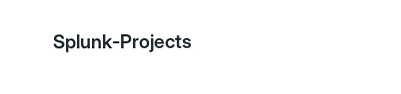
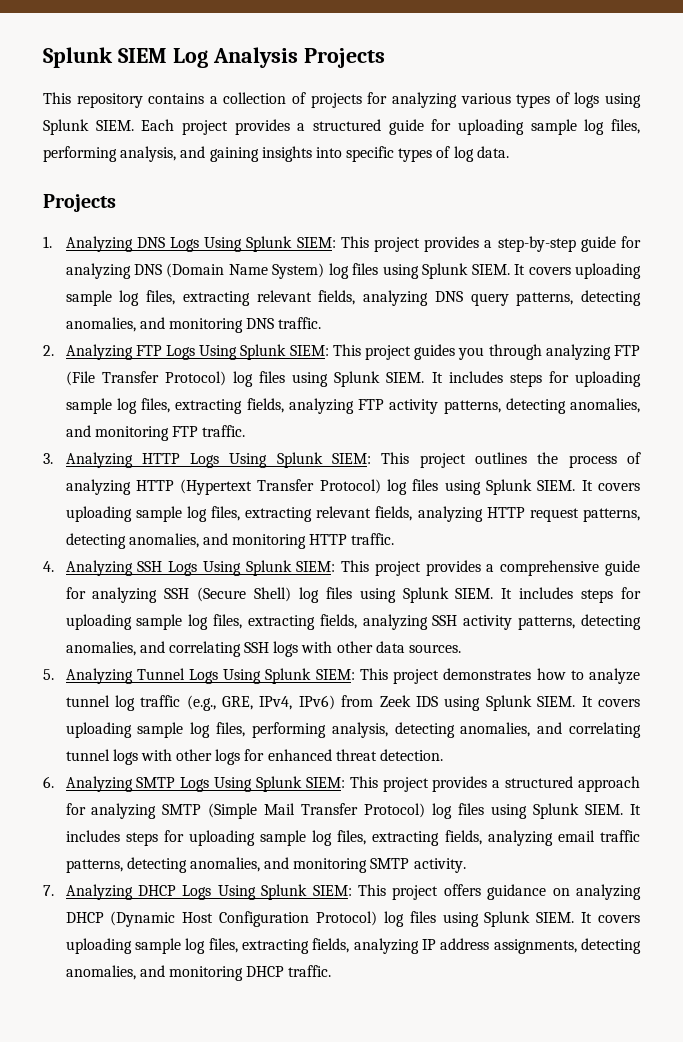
- Splunk-Projects
+ Splunk SIEM Log Analysis Projects
+ This repository contains a collection of projects for analyzing various types of logs using Splunk SIEM. Each project provides a structured guide for uploading sample log files, performing analysis, and gaining insights into specific types of log data.
+ Projects
+ 1. Analyzing DNS Logs Using Splunk SIEM: This project provides a step-by-step guide for analyzing DNS (Domain Name System) log files using Splunk SIEM. It covers uploading sample log files, extracting relevant fields, analyzing DNS query patterns, detecting anomalies, and monitoring DNS traffic.
+ 2. Analyzing FTP Logs Using Splunk SIEM: This project guides you through analyzing FTP (File Transfer Protocol) log files using Splunk SIEM. It includes steps for uploading sample log files, extracting fields, analyzing FTP activity patterns, detecting anomalies, and monitoring FTP traffic.
+ 3. Analyzing HTTP Logs Using Splunk SIEM: This project outlines the process of analyzing HTTP (Hypertext Transfer Protocol) log files using Splunk SIEM. It covers uploading sample log files, extracting relevant fields, analyzing HTTP request patterns, detecting anomalies, and monitoring HTTP traffic.
+ 4. Analyzing SSH Logs Using Splunk SIEM: This project provides a comprehensive guide for analyzing SSH (Secure Shell) log files using Splunk SIEM. It includes steps for uploading sample log files, extracting fields, analyzing SSH activity patterns, detecting anomalies, and correlating SSH logs with other data sources.
+ 5. Analyzing Tunnel Logs Using Splunk SIEM: This project demonstrates how to analyze tunnel log traffic (e.g., GRE, IPv4, IPv6) from Zeek IDS using Splunk SIEM. It covers uploading sample log files, performing analysis, detecting anomalies, and correlating tunnel logs with other logs for enhanced threat detection.
+ 6. Analyzing SMTP Logs Using Splunk SIEM: This project provides a structured approach for analyzing SMTP (Simple Mail Transfer Protocol) log files using Splunk SIEM. It includes steps for uploading sample log files, extracting fields, analyzing email traffic patterns, detecting anomalies, and monitoring SMTP activity.
+ 7. Analyzing DHCP Logs Using Splunk SIEM: This project offers guidance on analyzing DHCP (Dynamic Host Configuration Protocol) log files using Splunk SIEM. It covers uploading sample log files, extracting fields, analyzing IP address assignments, detecting anomalies, and monitoring DHCP traffic.

